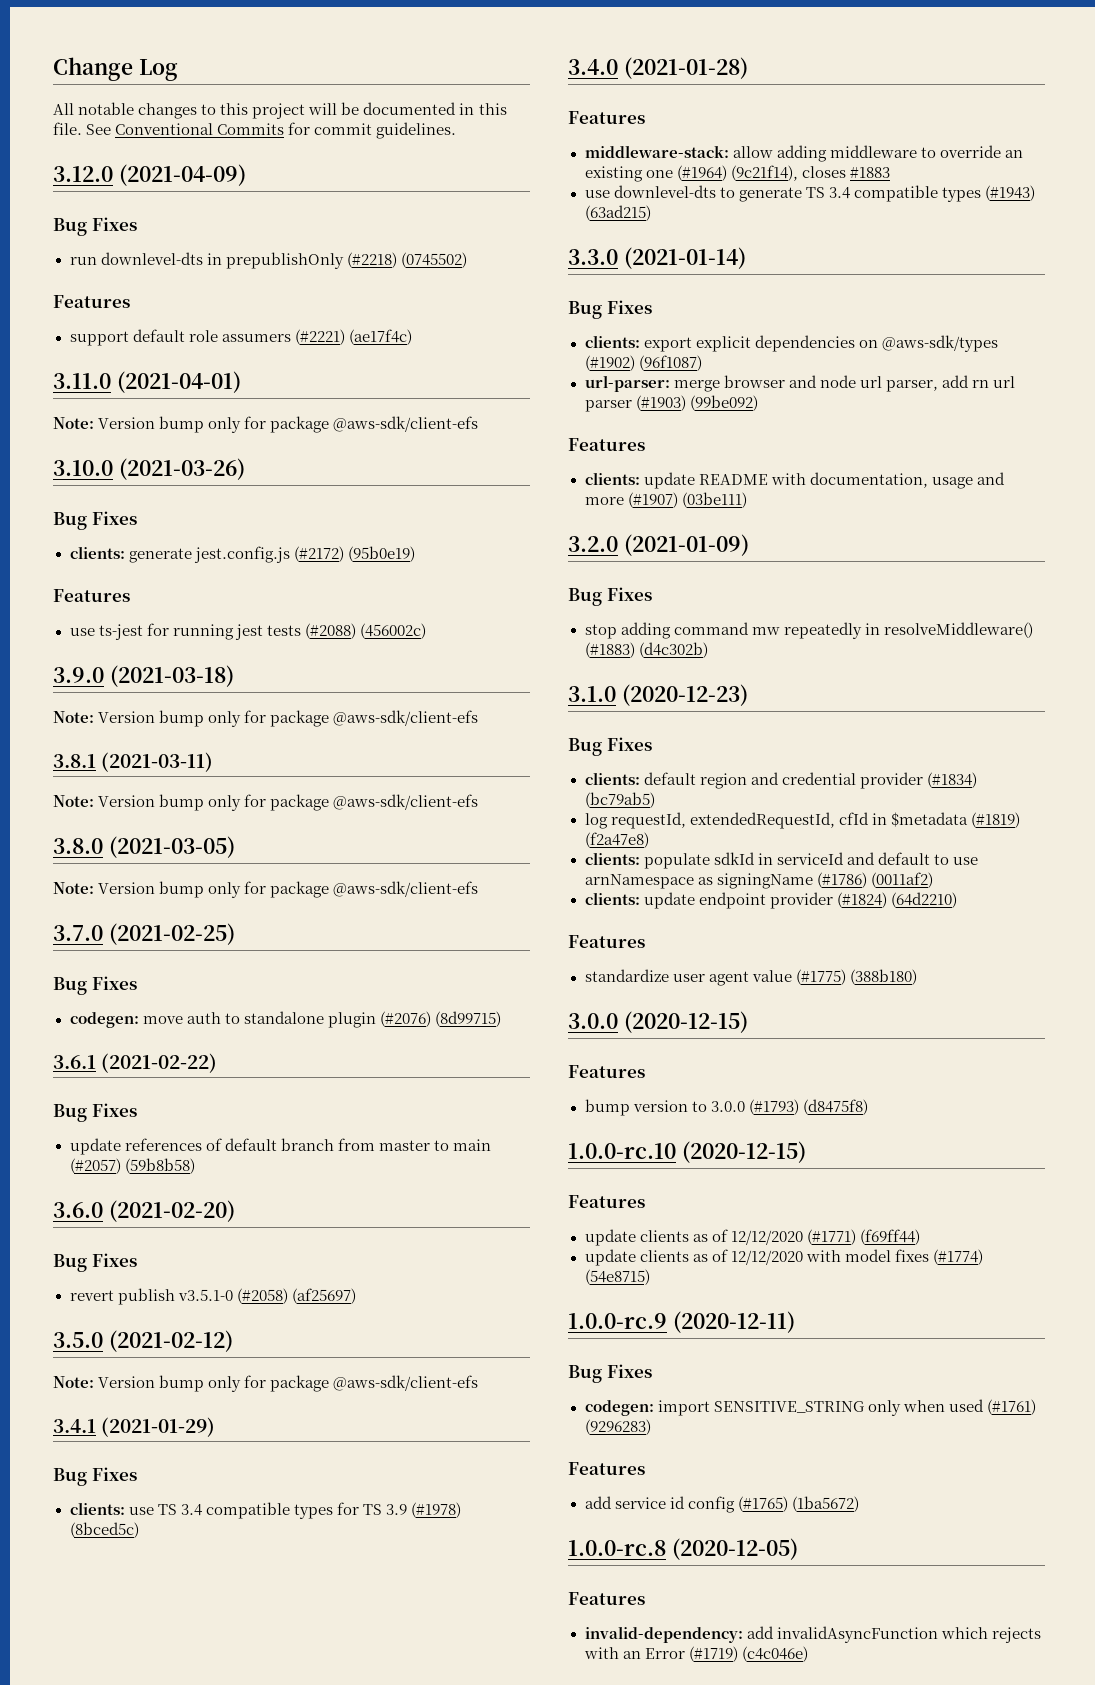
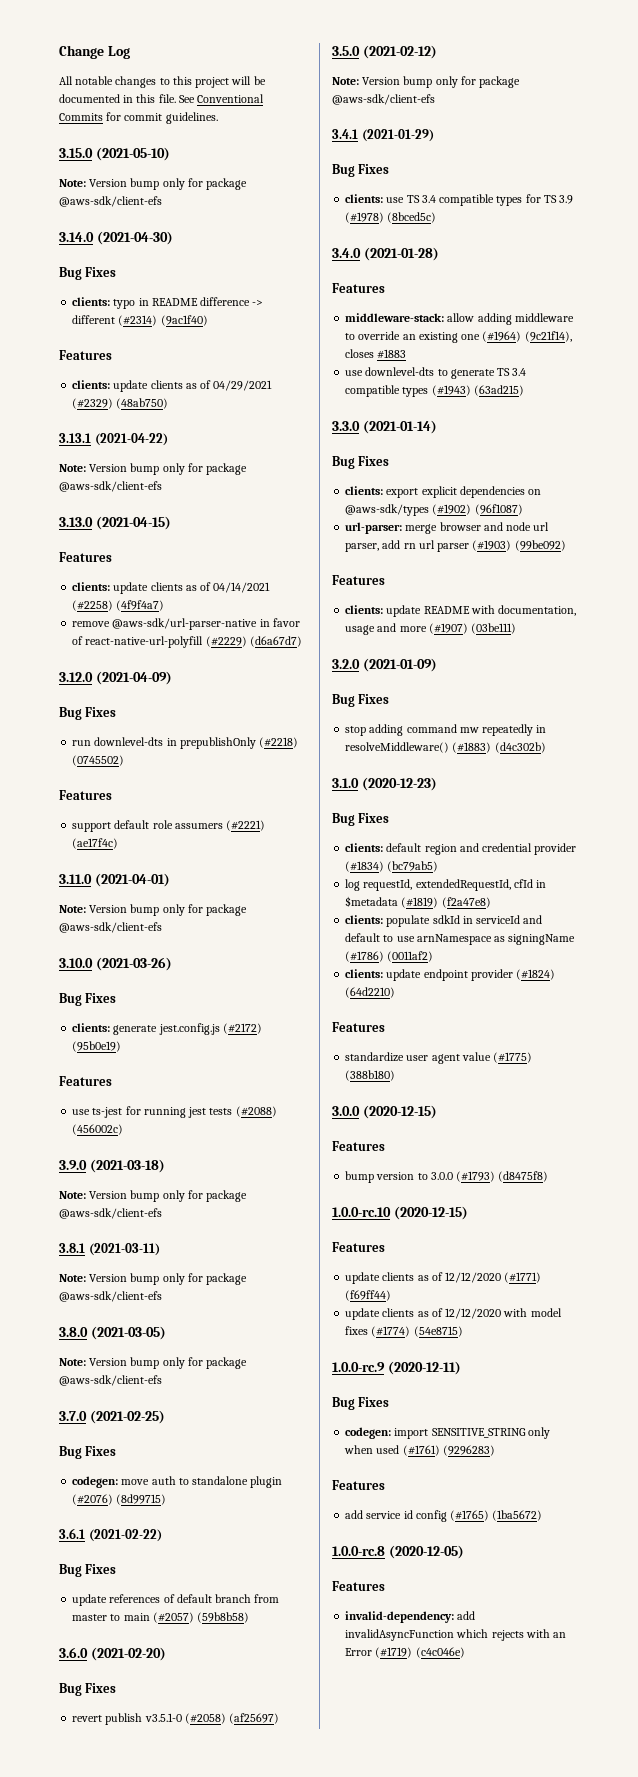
+ 3.15.0 (2021-05-10)
+ Note: Version bump only for package @aws-sdk/client-efs
+ 3.14.0 (2021-04-30)
+ Bug Fixes
+ clients: typo in README difference -> different (#2314) (9ac1f40)
+ Features
+ clients: update clients as of 04/29/2021 (#2329) (48ab750)
+ 3.13.1 (2021-04-22)
+ Note: Version bump only for package @aws-sdk/client-efs
+ 3.13.0 (2021-04-15)
+ Features
+ clients: update clients as of 04/14/2021 (#2258) (4f9f4a7)
+ remove @aws-sdk/url-parser-native in favor of react-native-url-polyfill (#2229) (d6a67d7)

